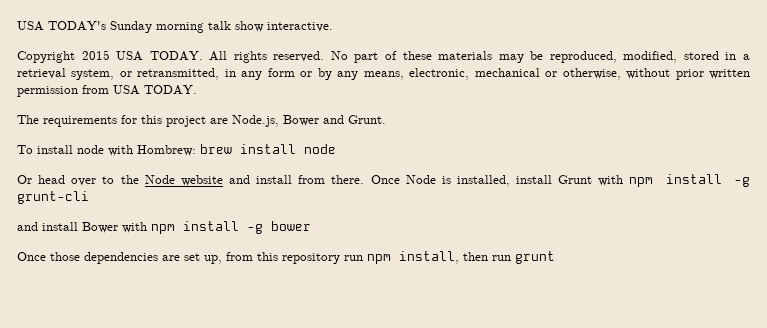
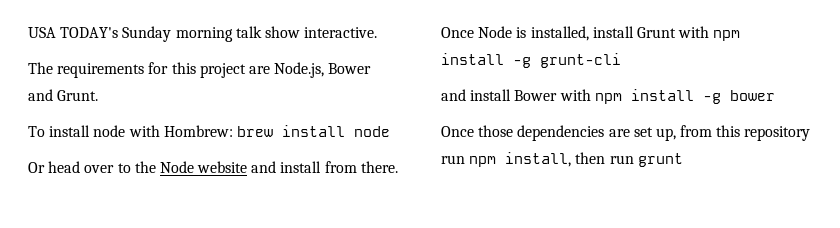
- Copyright 2015 USA TODAY. All rights reserved. No part of these materials may be reproduced, modified, stored in a retrieval system, or retransmitted, in any form or by any means, electronic, mechanical or otherwise, without prior written permission from USA TODAY.

